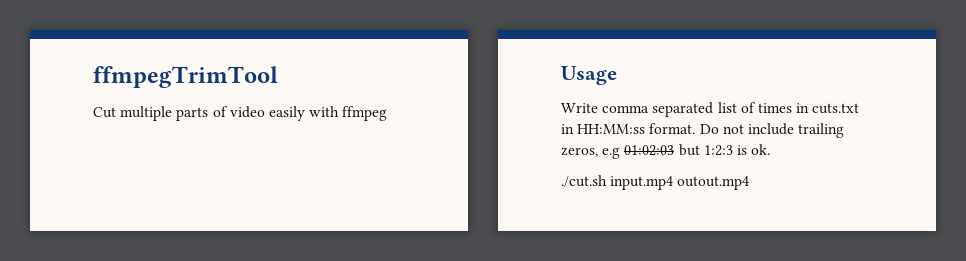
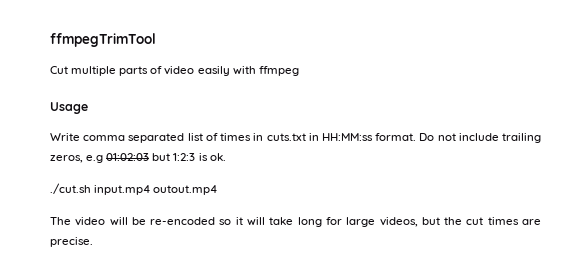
+ The video will be re-encoded so it will take long for large videos, but the cut times are precise.

